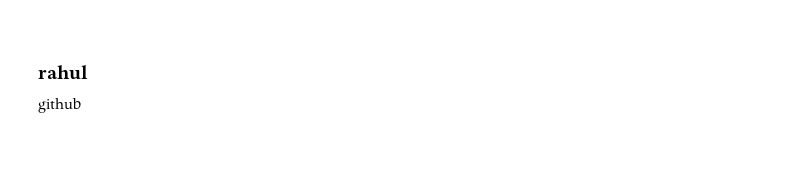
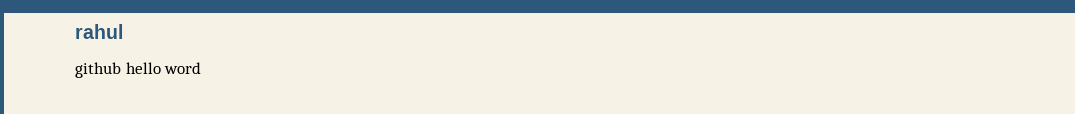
- github
+ github hello word

